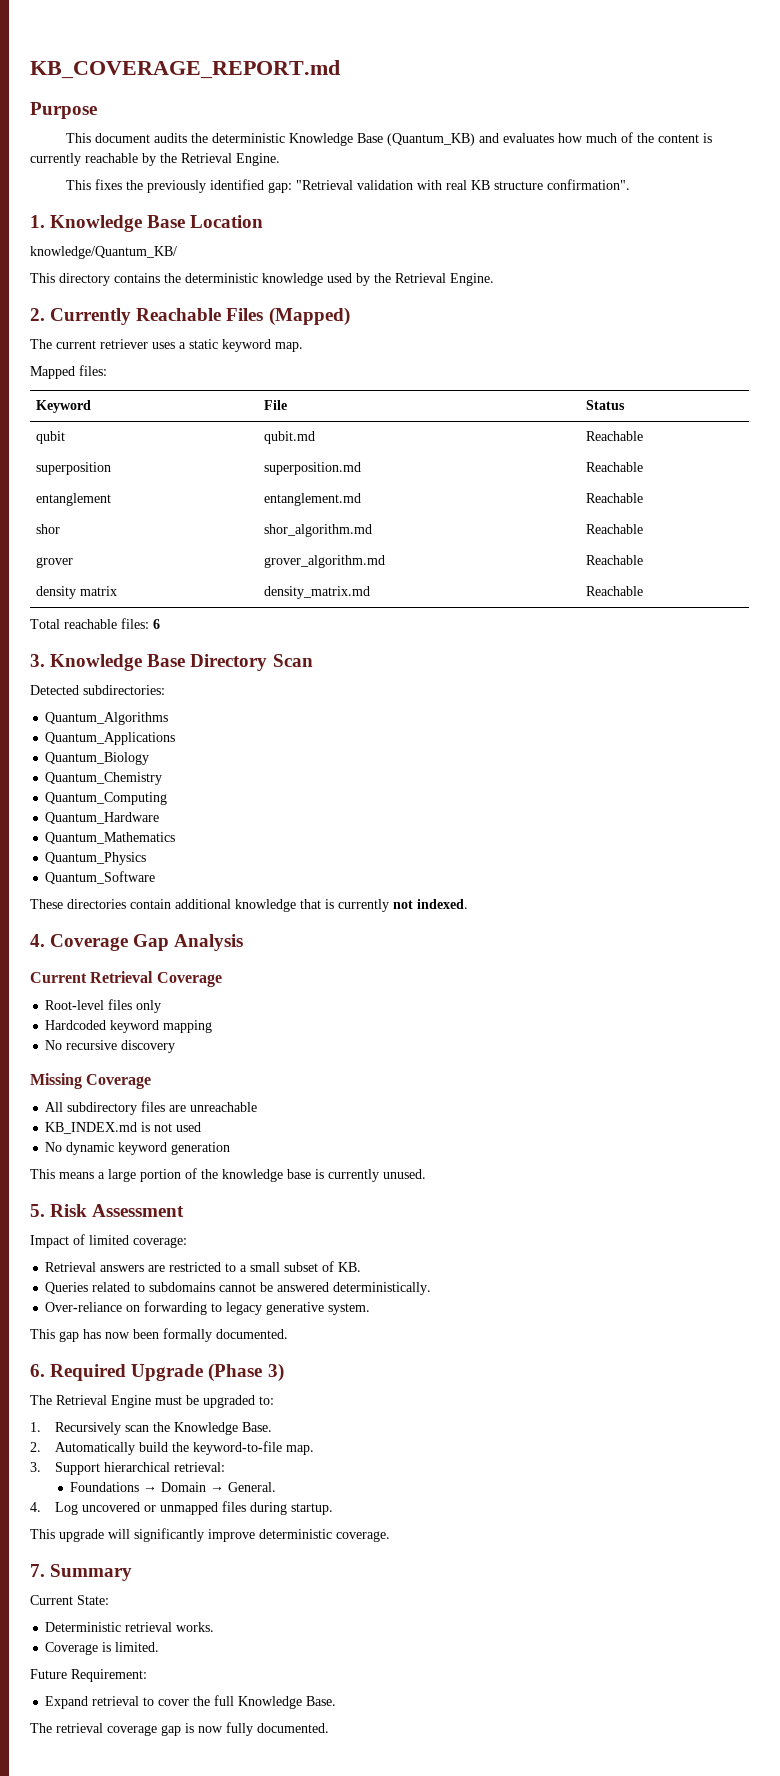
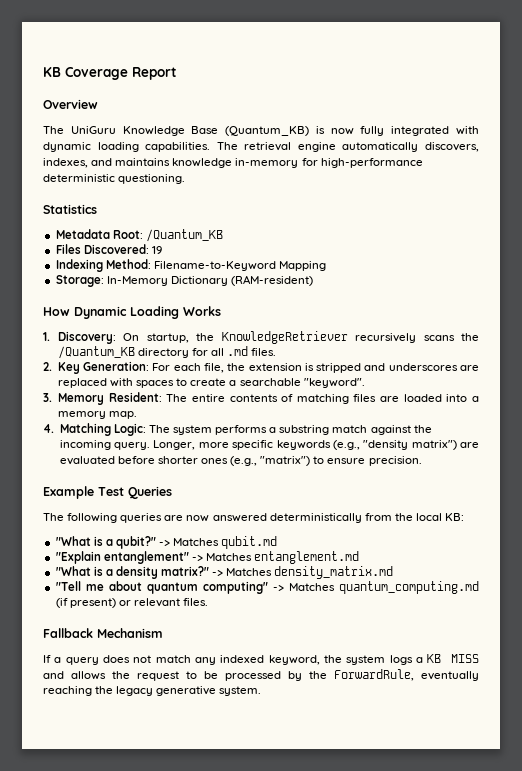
- KB_COVERAGE_REPORT.md
- Purpose
- This document audits the deterministic Knowledge Base (Quantum_KB) and evaluates how much of the content is currently reachable by the Retrieval Engine.
- This fixes the previously identified gap: "Retrieval validation with real KB structure confirmation".
- 1. Knowledge Base Location
- knowledge/Quantum_KB/
- This directory contains the deterministic knowledge used by the Retrieval Engine.
- 2. Currently Reachable Files (Mapped)
- The current retriever uses a static keyword map.
- Mapped files:
- Keyword | File | Status
- qubit | qubit.md | Reachable
- superposition | superposition.md | Reachable
- entanglement | entanglement.md | Reachable
- shor | shor_algorithm.md | Reachable
- grover | grover_algorithm.md | Reachable
- density matrix | density_matrix.md | Reachable
- Total reachable files: 6
- 3. Knowledge Base Directory Scan
- Detected subdirectories:
- Quantum_Algorithms
- Quantum_Applications
- Quantum_Biology
- Quantum_Chemistry
- Quantum_Computing
- Quantum_Hardware
- Quantum_Mathematics
- Quantum_Physics
- Quantum_Software
- These directories contain additional knowledge that is currently not indexed.
- 4. Coverage Gap Analysis
- Current Retrieval Coverage
- Root-level files only
- Hardcoded keyword mapping
- No recursive discovery
- Missing Coverage
- All subdirectory files are unreachable
- KB_INDEX.md is not used
- No dynamic keyword generation
- This means a large portion of the knowledge base is currently unused.
- 5. Risk Assessment
- Impact of limited coverage:
- Retrieval answers are restricted to a small subset of KB.
- Queries related to subdomains cannot be answered deterministically.
- Over-reliance on forwarding to legacy generative system.
- This gap has now been formally documented.
- 6. Required Upgrade (Phase 3)
- The Retrieval Engine must be upgraded to:
- 1. Recursively scan the Knowledge Base.
- 2. Automatically build the keyword-to-file map.
- 3. Support hierarchical retrieval:
- Foundations → Domain → General.
- 4. Log uncovered or unmapped files during startup.
- This upgrade will significantly improve deterministic coverage.
- 7. Summary
- Current State:
- Deterministic retrieval works.
- Coverage is limited.
- Future Requirement:
- Expand retrieval to cover the full Knowledge Base.
- The retrieval coverage gap is now fully documented.
+ KB Coverage Report
+ Overview
+ The UniGuru Knowledge Base (Quantum_KB) is now fully integrated with dynamic loading capabilities. The retrieval engine automatically discovers, indexes, and maintains knowledge in-memory for high-performance deterministic questioning.
+ Statistics
+ Metadata Root: /Quantum_KB
+ Files Discovered: 19
+ Indexing Method: Filename-to-Keyword Mapping
+ Storage: In-Memory Dictionary (RAM-resident)
+ How Dynamic Loading Works
+ 1. Discovery: On startup, the KnowledgeRetriever recursively scans the /Quantum_KB directory for all .md files.
+ 2. Key Generation: For each file, the extension is stripped and underscores are replaced with spaces to create a searchable "keyword".
+ 3. Memory Resident: The entire contents of matching files are loaded into a memory map.
+ 4. Matching Logic: The system performs a substring match against the incoming query. Longer, more specific keywords (e.g., "density matrix") are evaluated before shorter ones (e.g., "matrix") to ensure precision.
+ Example Test Queries
+ The following queries are now answered deterministically from the local KB:
+ "What is a qubit?" -> Matches qubit.md
+ "Explain entanglement" -> Matches entanglement.md
+ "What is a density matrix?" -> Matches density_matrix.md
+ "Tell me about quantum computing" -> Matches quantum_computing.md (if present) or relevant files.
+ Fallback Mechanism
+ If a query does not match any indexed keyword, the system logs a KB MISS and allows the request to be processed by the ForwardRule, eventually reaching the legacy generative system.

